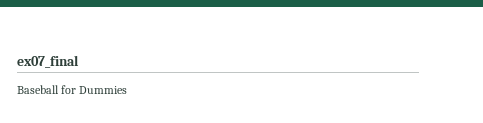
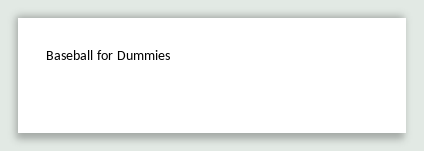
- ex07_final

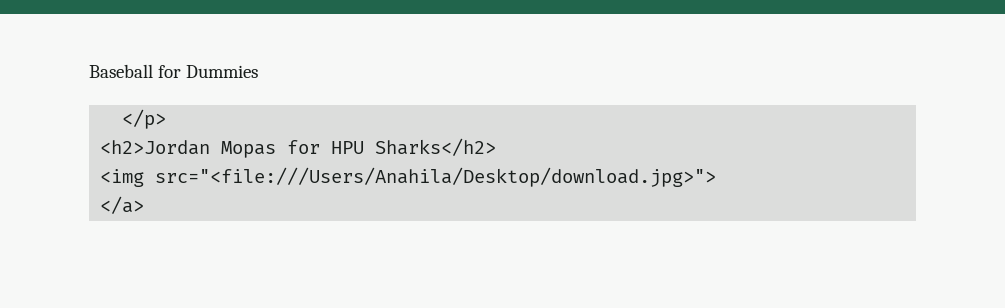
+ </p>
+ <h2>Jordan Mopas for HPU Sharks</h2>
+ <img src="<file:///Users/Anahila/Desktop/download.jpg>">
+ </a>

